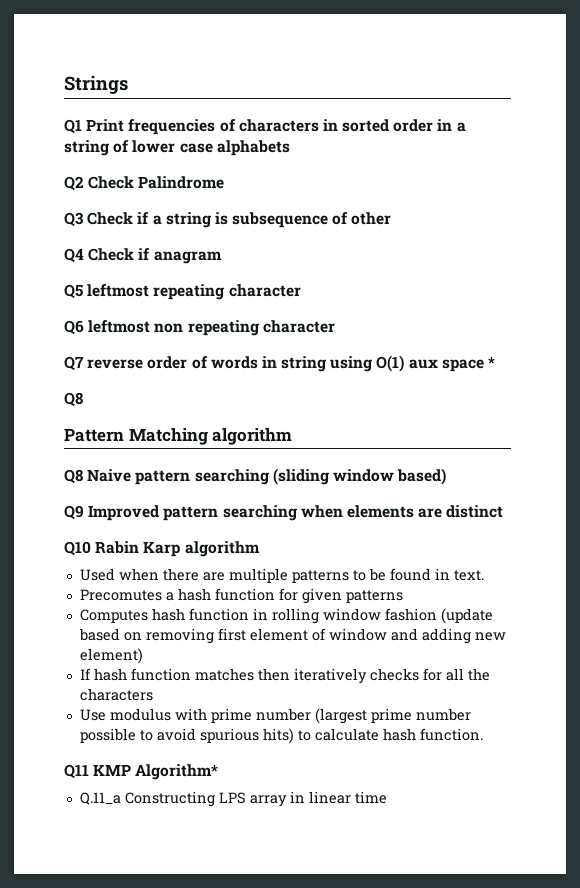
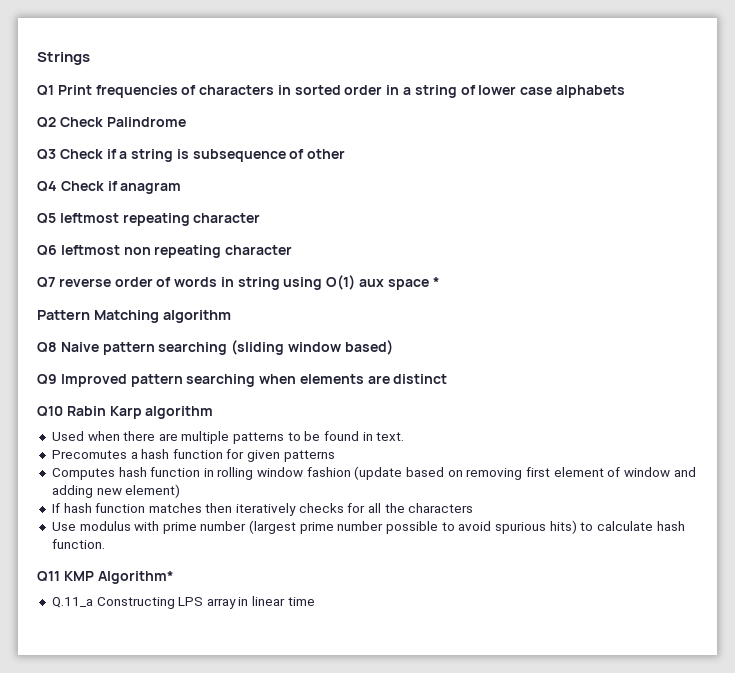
  Q7 reverse order of words in string using O(1) aux space *
- Q8

